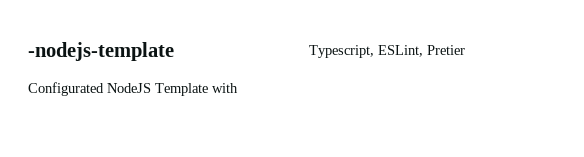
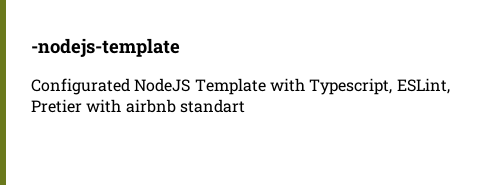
- Configurated NodeJS Template with Typescript, ESLint, Pretier
+ Configurated NodeJS Template with Typescript, ESLint, Pretier with airbnb standart

